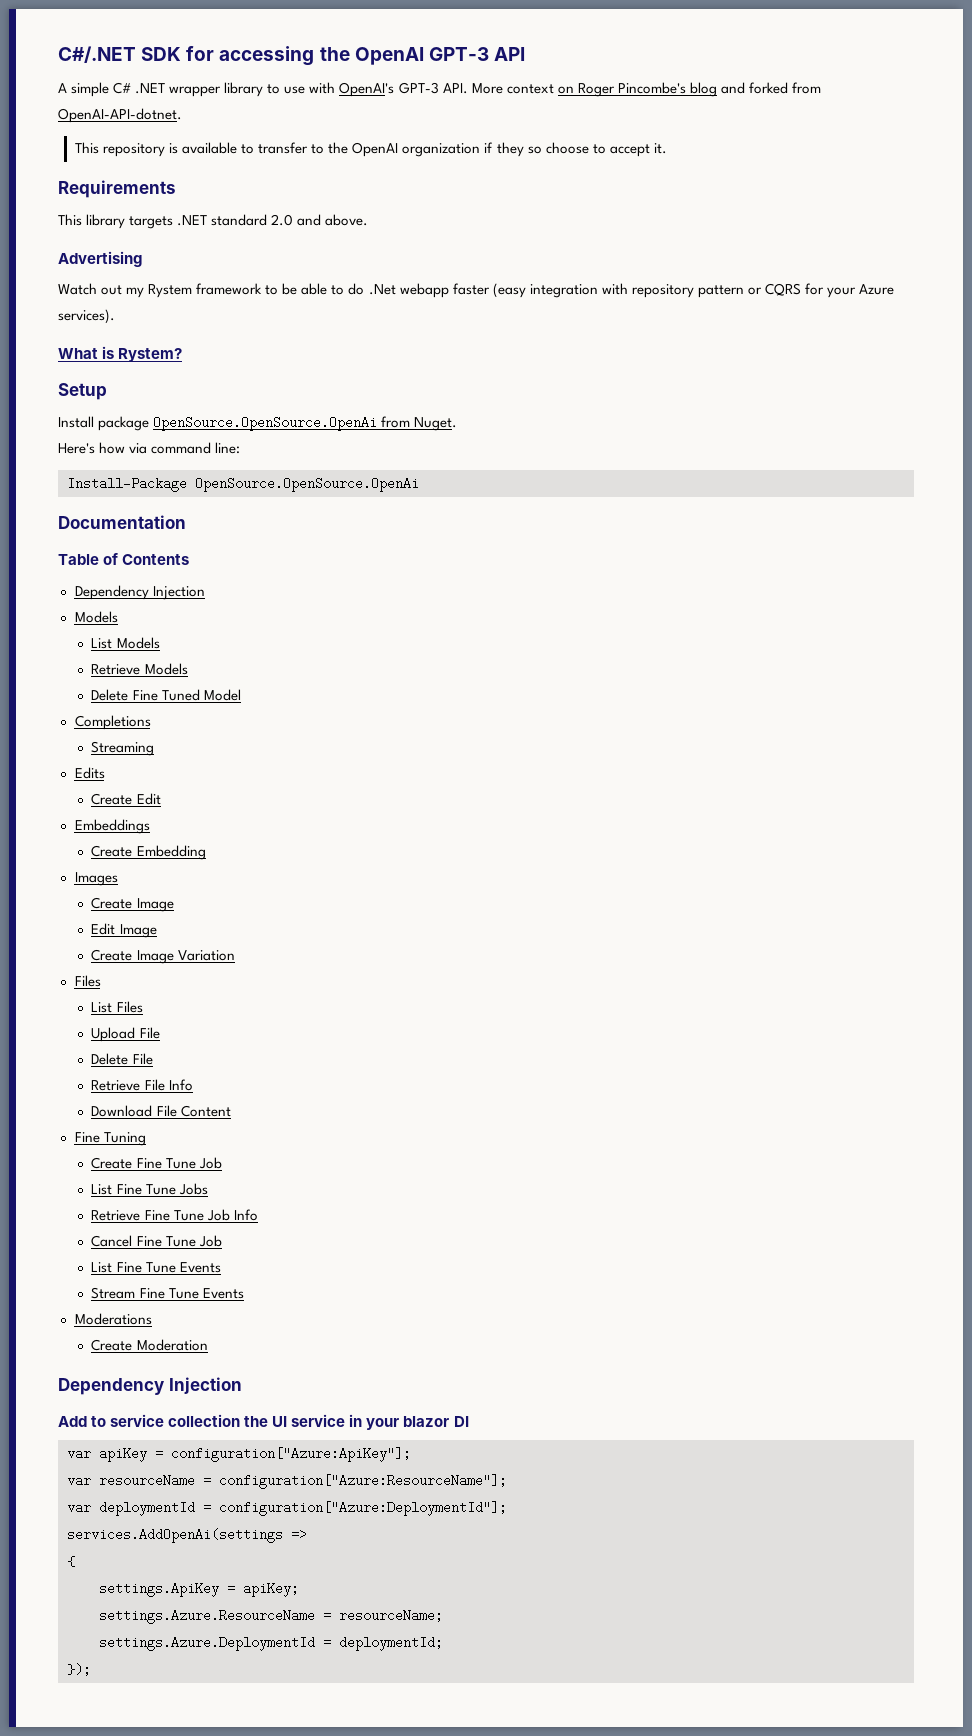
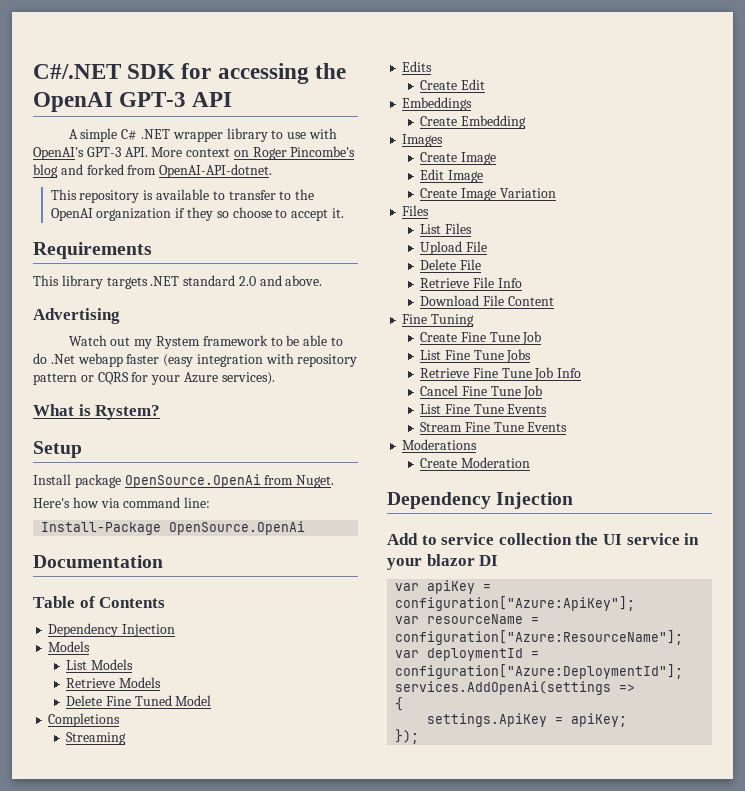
- Install package OpenSource.OpenSource.OpenAi from Nuget.
+ Install package OpenSource.OpenAi from Nuget.
- Install-Package OpenSource.OpenSource.OpenAi
+ Install-Package OpenSource.OpenAi
- settings.Azure.ResourceName = resourceName;
- settings.Azure.DeploymentId = deploymentId;

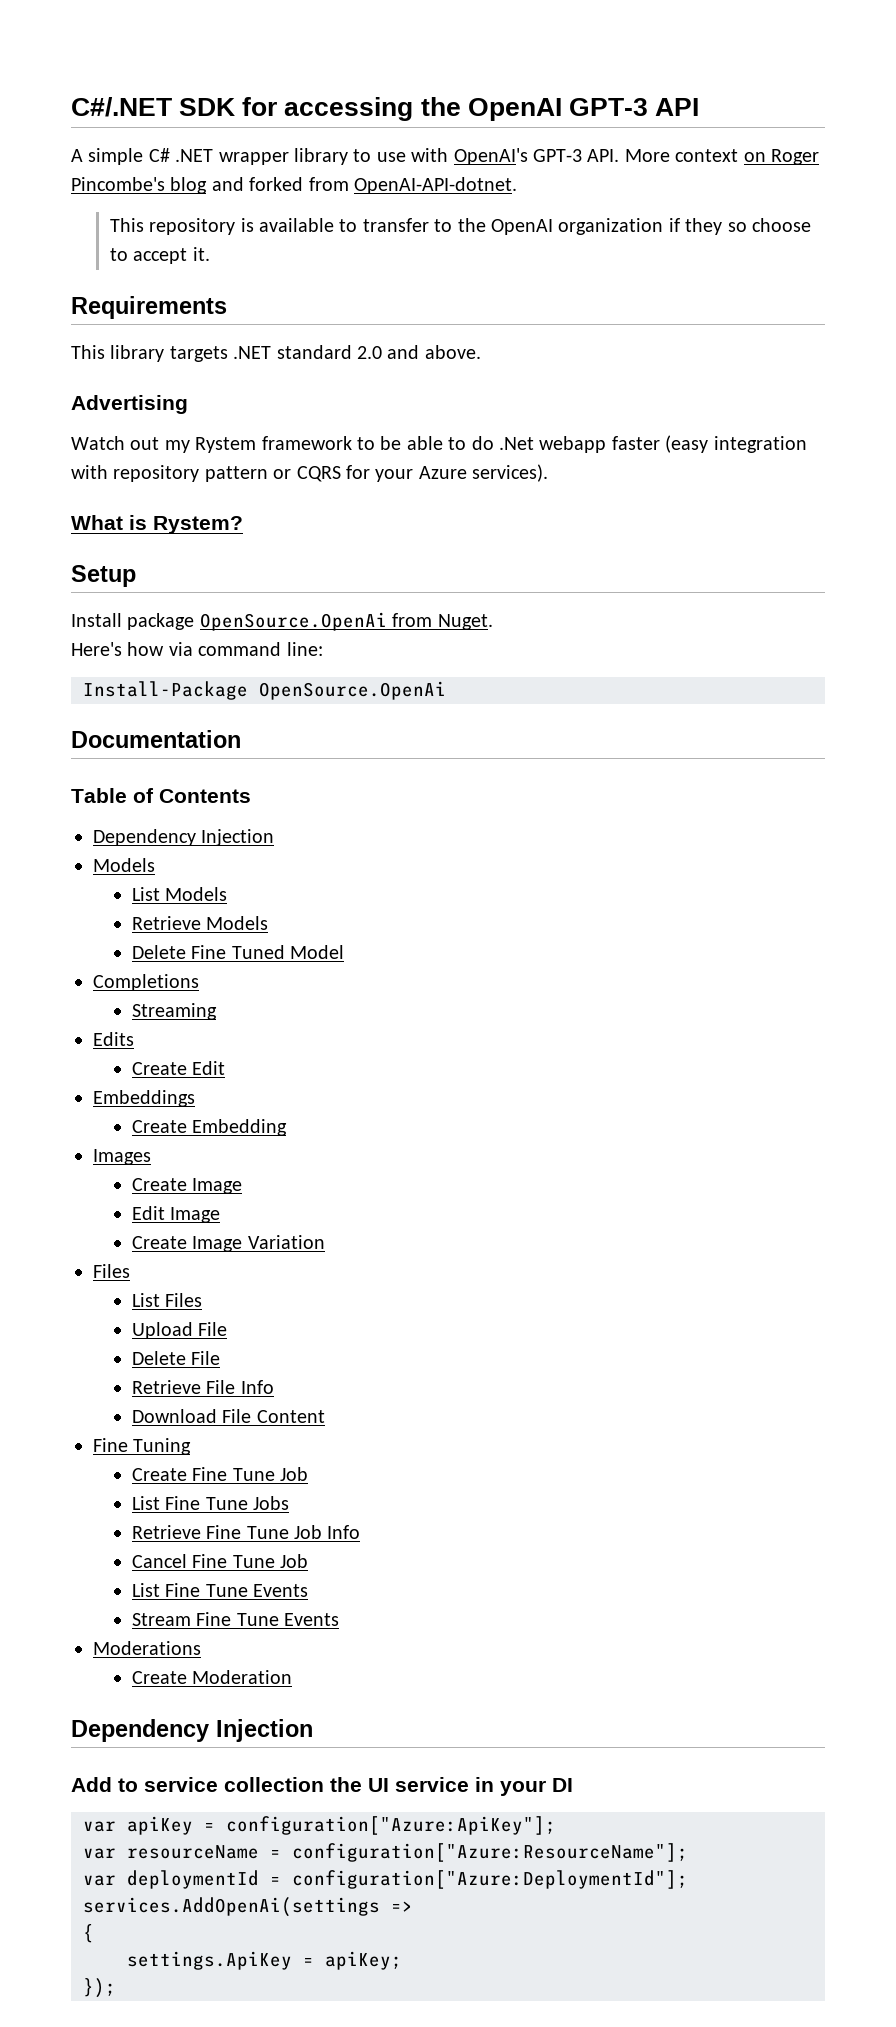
- Add to service collection the UI service in your blazor DI
+ Add to service collection the UI service in your DI

